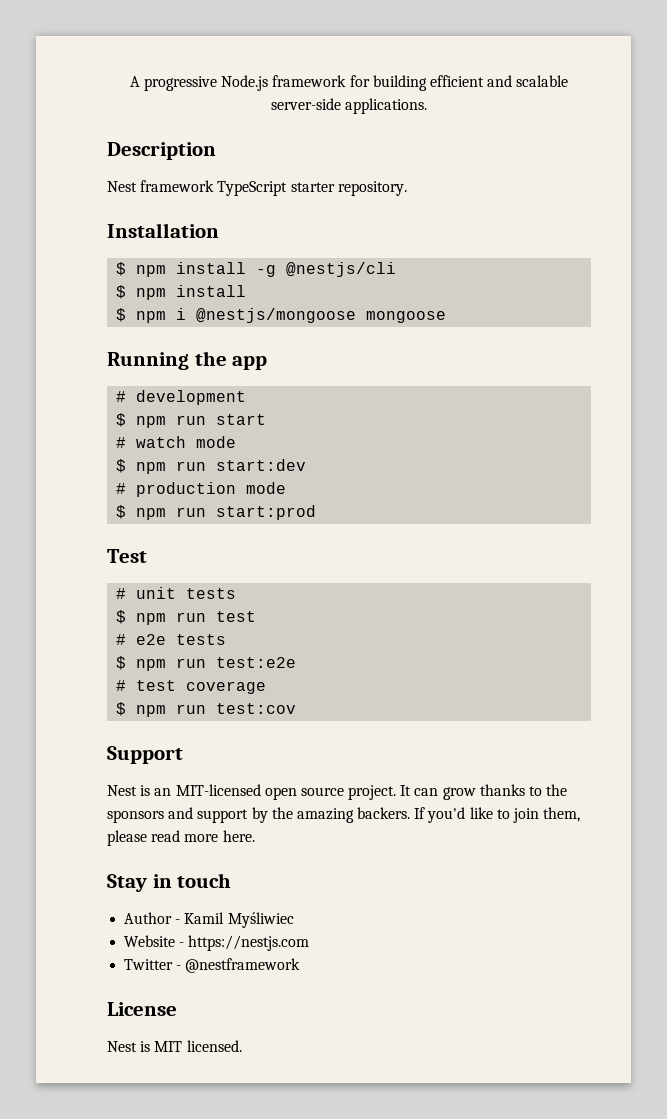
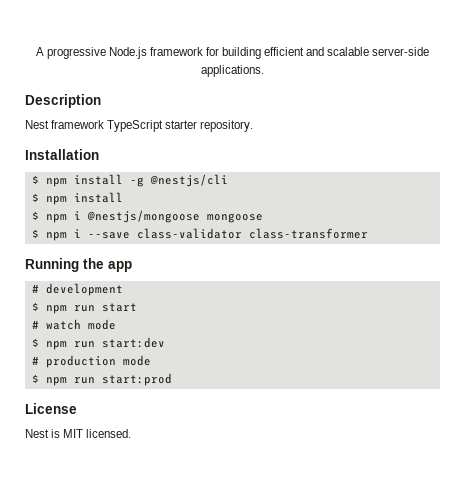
+ $ npm i --save class-validator class-transformer
- Test
- # unit tests
- $ npm run test
- # e2e tests
- $ npm run test:e2e
- # test coverage
- $ npm run test:cov
- Support
- Nest is an MIT-licensed open source project. It can grow thanks to the sponsors and support by the amazing backers. If you'd like to join them, please read more here.
- Stay in touch
- Author - Kamil Myśliwiec
- Website - https://nestjs.com
- Twitter - @nestframework

